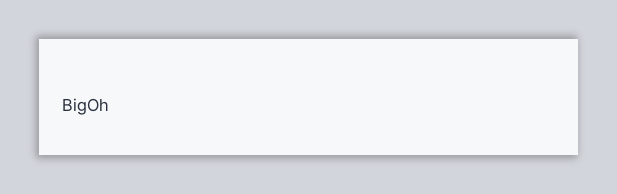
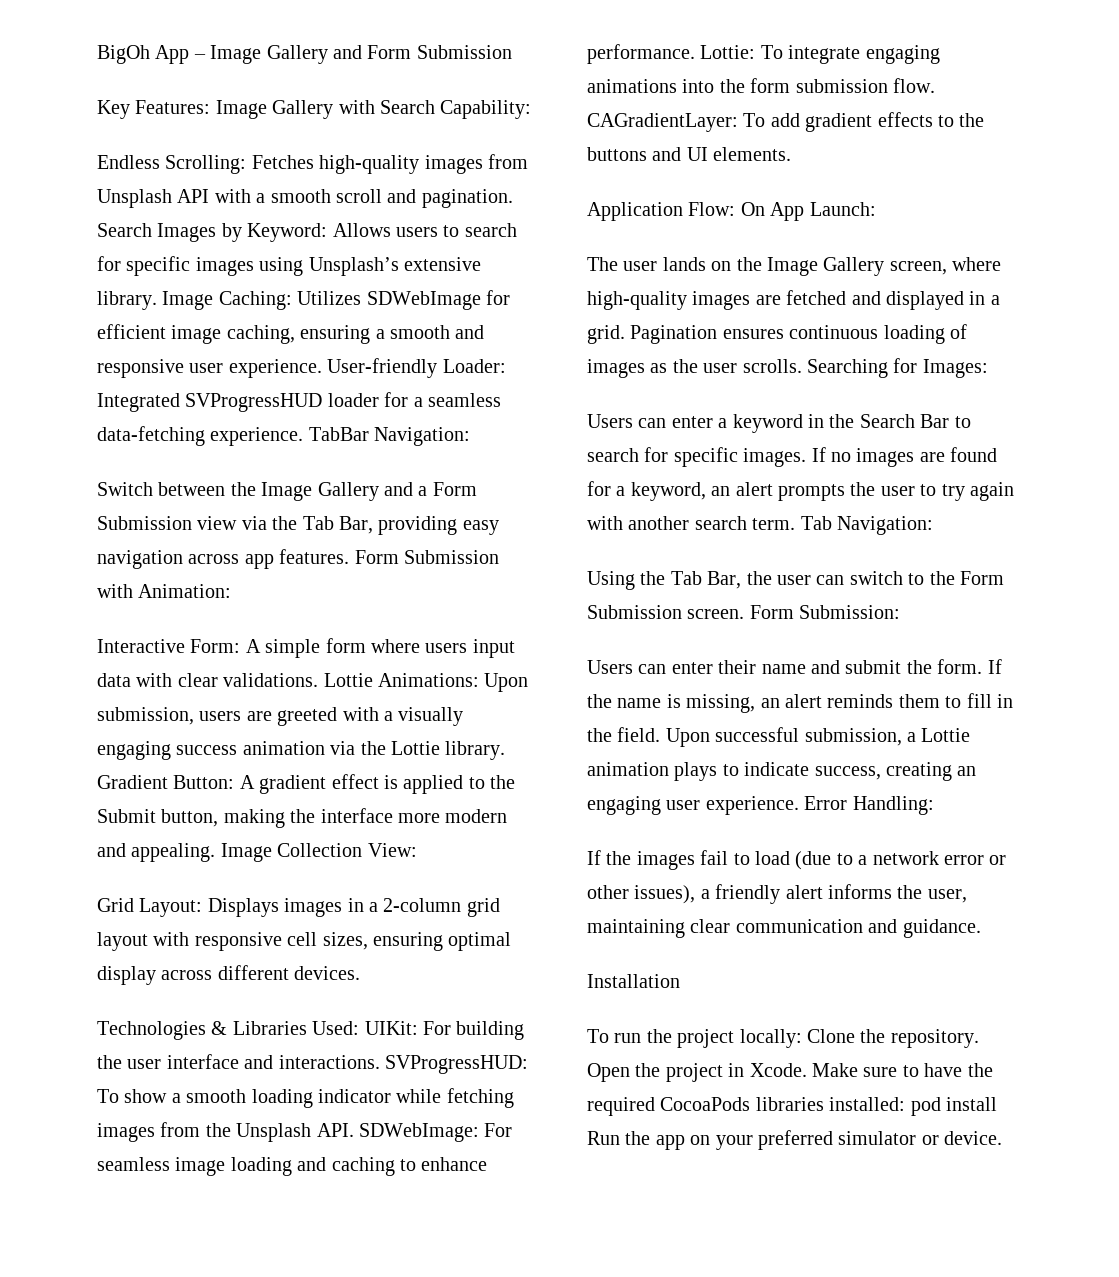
- BigOh
+ BigOh App – Image Gallery and Form Submission
+ Key Features: Image Gallery with Search Capability:
+ Endless Scrolling: Fetches high-quality images from Unsplash API with a smooth scroll and pagination. Search Images by Keyword: Allows users to search for specific images using Unsplash’s extensive library. Image Caching: Utilizes SDWebImage for efficient image caching, ensuring a smooth and responsive user experience. User-friendly Loader: Integrated SVProgressHUD loader for a seamless data-fetching experience. TabBar Navigation:
+ Switch between the Image Gallery and a Form Submission view via the Tab Bar, providing easy navigation across app features. Form Submission with Animation:
+ Interactive Form: A simple form where users input data with clear validations. Lottie Animations: Upon submission, users are greeted with a visually engaging success animation via the Lottie library. Gradient Button: A gradient effect is applied to the Submit button, making the interface more modern and appealing. Image Collection View:
+ Grid Layout: Displays images in a 2-column grid layout with responsive cell sizes, ensuring optimal display across different devices.
+ Technologies & Libraries Used: UIKit: For building the user interface and interactions. SVProgressHUD: To show a smooth loading indicator while fetching images from the Unsplash API. SDWebImage: For seamless image loading and caching to enhance performance. Lottie: To integrate engaging animations into the form submission flow. CAGradientLayer: To add gradient effects to the buttons and UI elements.
+ Application Flow: On App Launch:
+ The user lands on the Image Gallery screen, where high-quality images are fetched and displayed in a grid. Pagination ensures continuous loading of images as the user scrolls. Searching for Images:
+ Users can enter a keyword in the Search Bar to search for specific images. If no images are found for a keyword, an alert prompts the user to try again with another search term. Tab Navigation:
+ Using the Tab Bar, the user can switch to the Form Submission screen. Form Submission:
+ Users can enter their name and submit the form. If the name is missing, an alert reminds them to fill in the field. Upon successful submission, a Lottie animation plays to indicate success, creating an engaging user experience. Error Handling:
+ If the images fail to load (due to a network error or other issues), a friendly alert informs the user, maintaining clear communication and guidance.
+ Installation
+ To run the project locally: Clone the repository. Open the project in Xcode. Make sure to have the required CocoaPods libraries installed: pod install Run the app on your preferred simulator or device.

